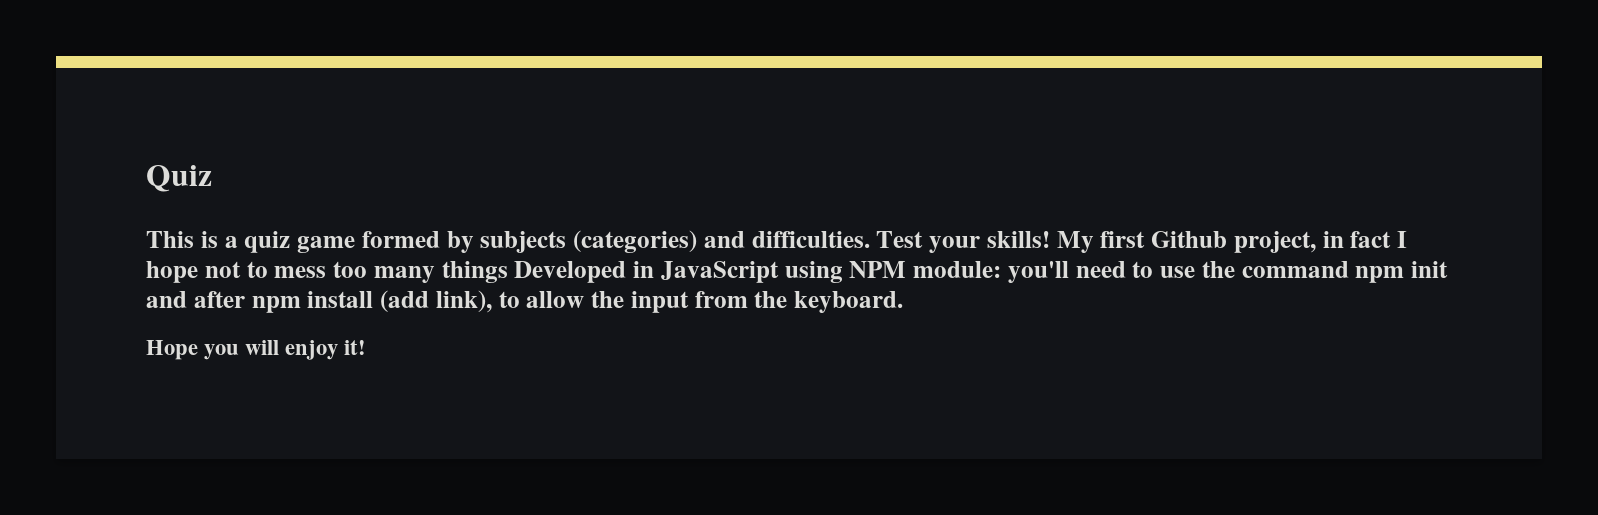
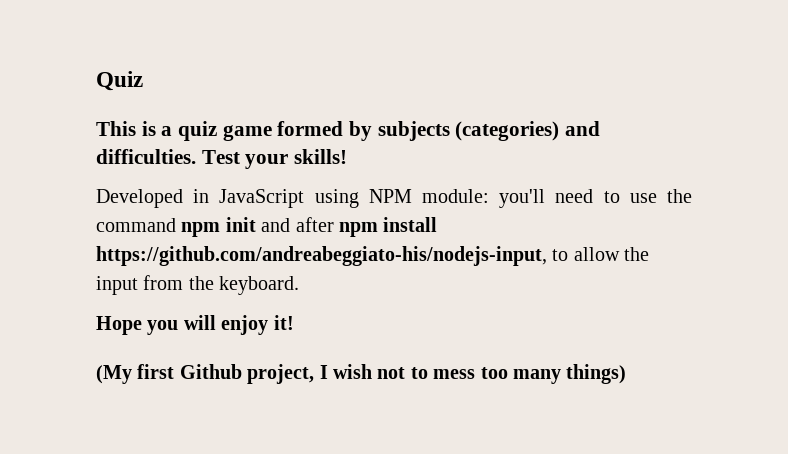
- Test your skills! My first Github project, in fact I hope not to mess too many things Developed in JavaScript using NPM module: you'll need to use the command npm init and after npm install (add link), to allow the input from the keyboard.
+ Test your skills!
+ Developed in JavaScript using NPM module: you'll need to use the command npm init and after npm install https://github.com/andreabeggiato-his/nodejs-input, to allow the input from the keyboard.
+ (My first Github project, I wish not to mess too many things)

